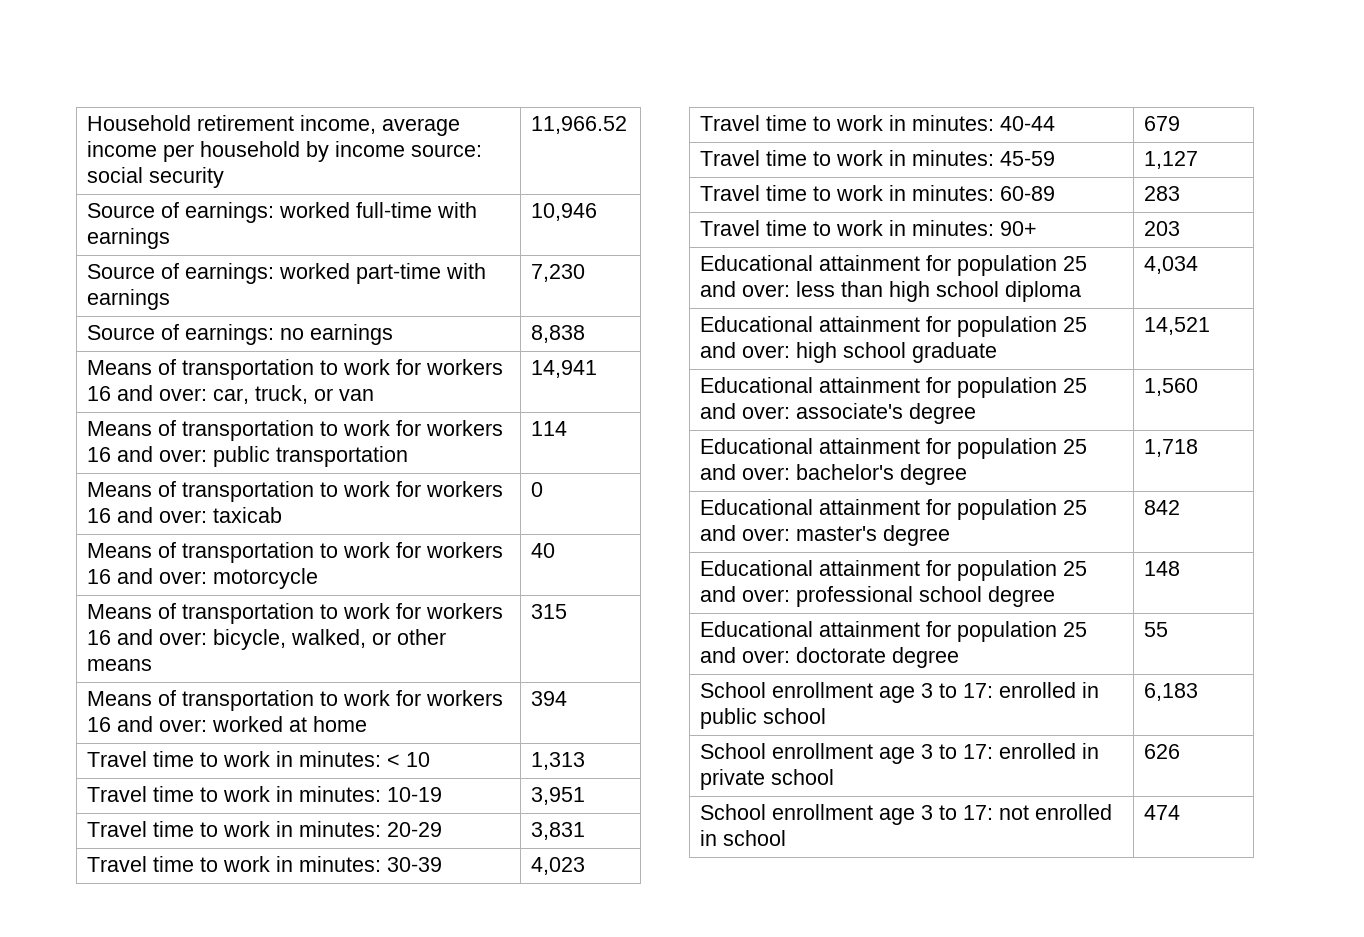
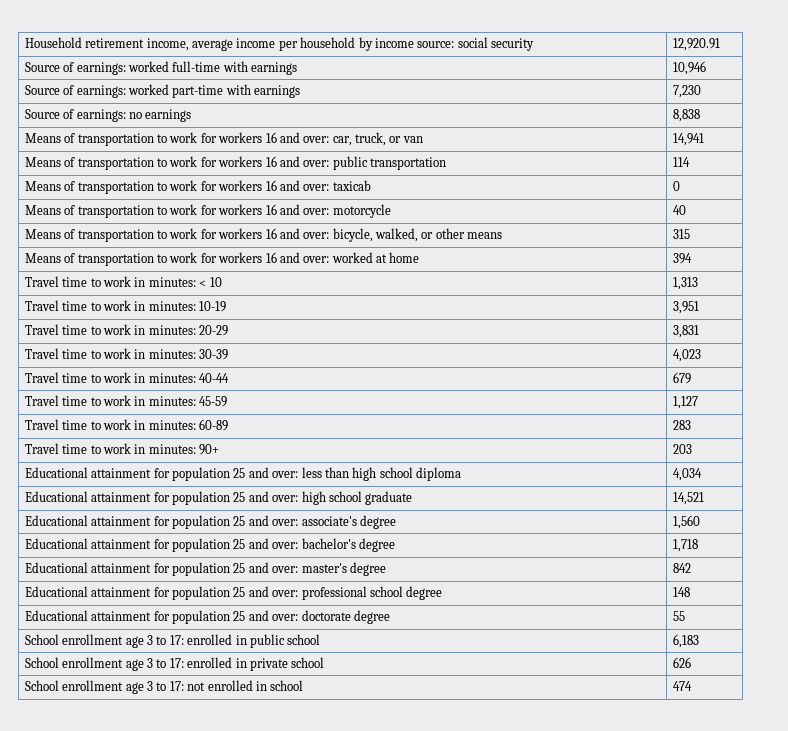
- Household retirement income, average income per household by income source: social security | 11,966.52
+ Household retirement income, average income per household by income source: social security | 12,920.91

